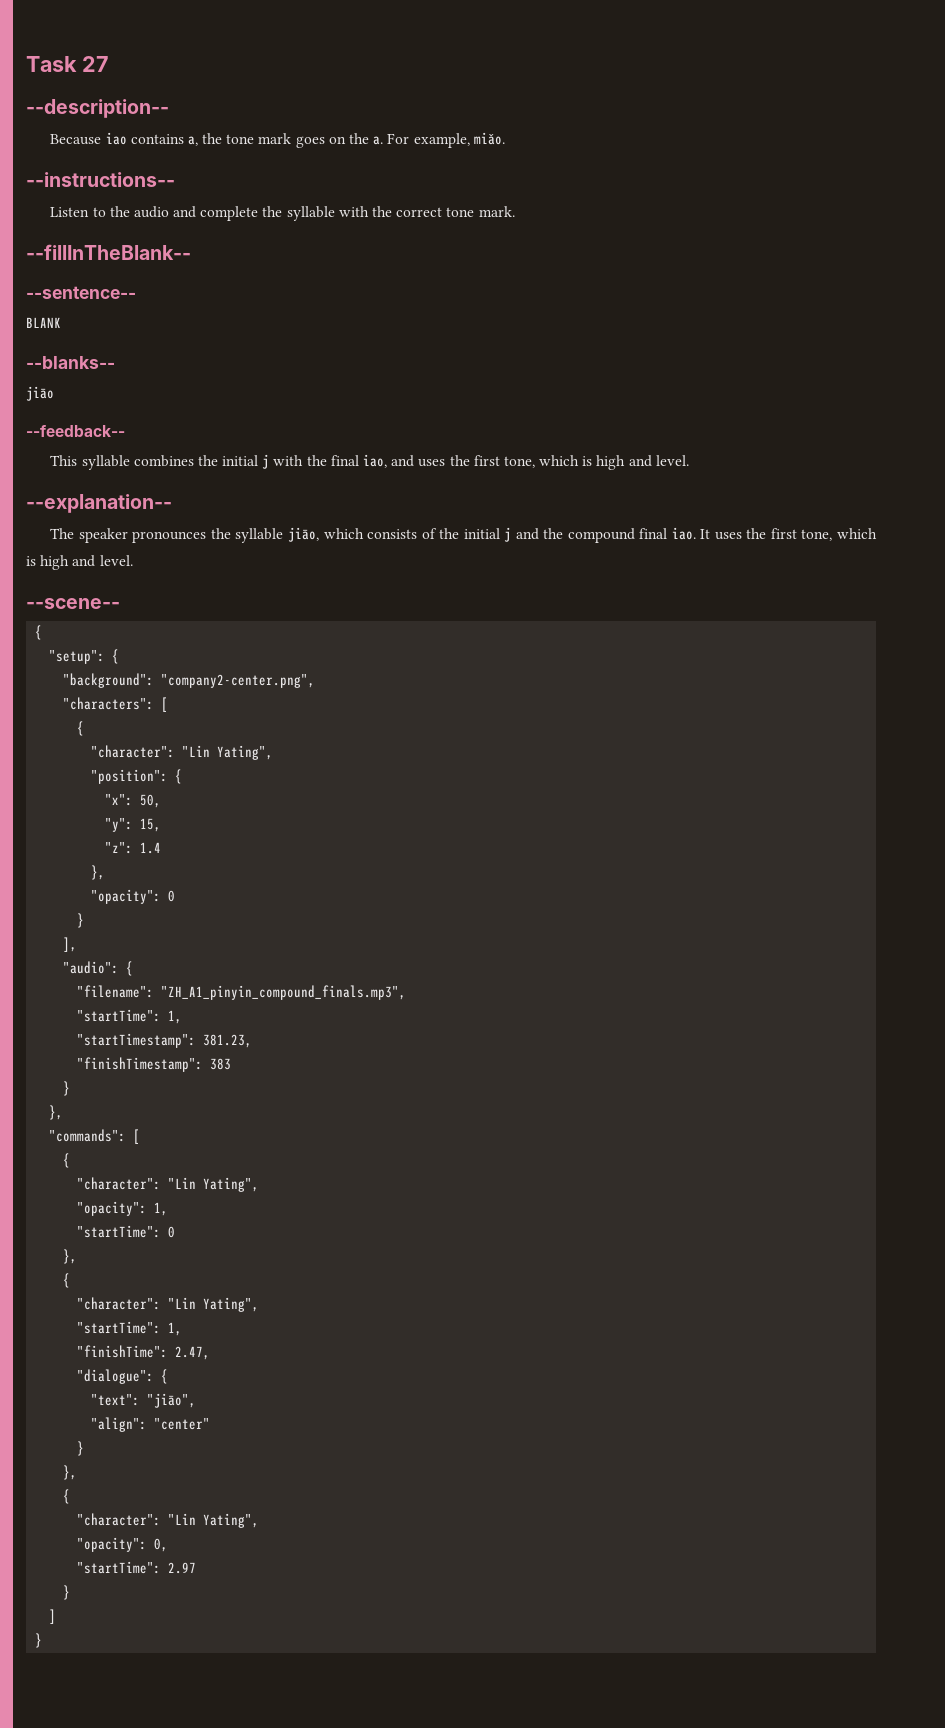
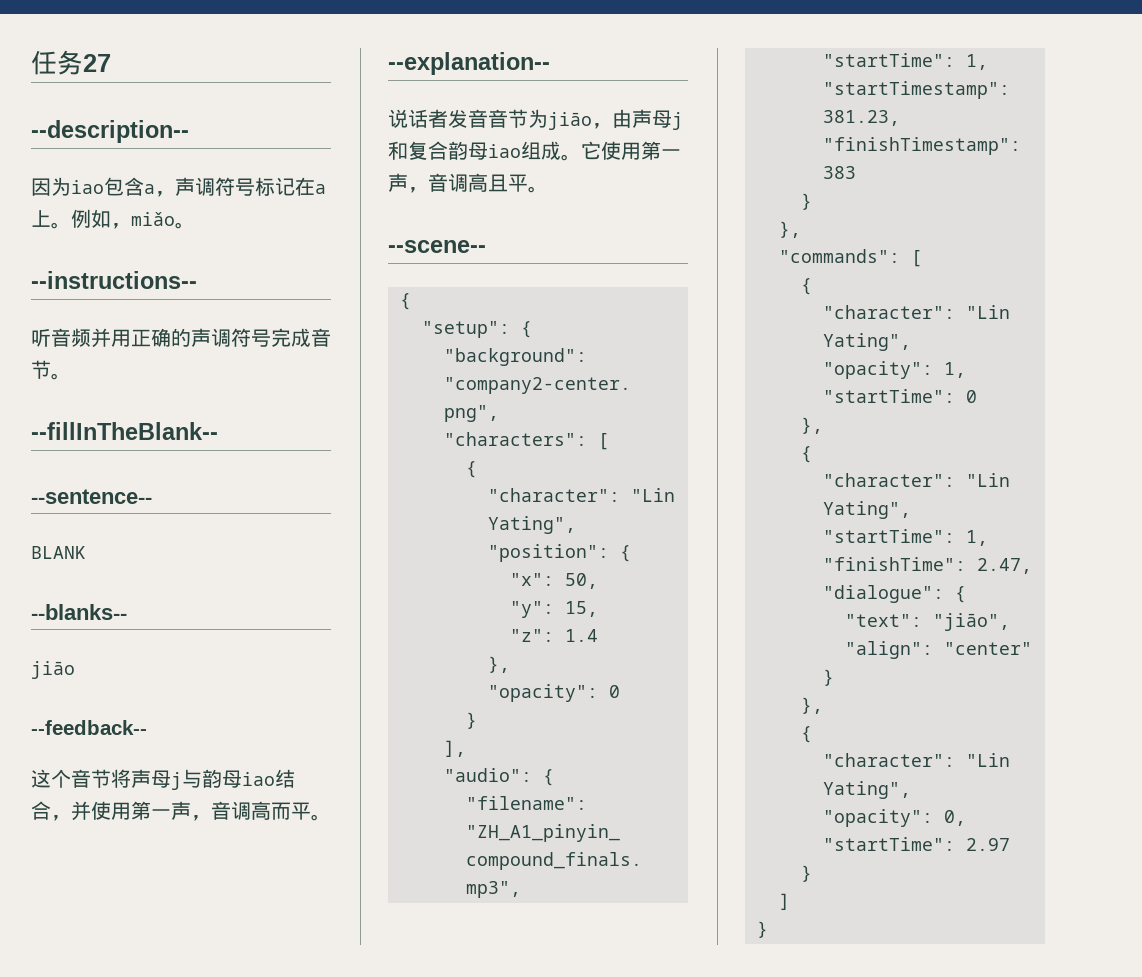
- Task 27
+ 任务27
- Because iao contains a, the tone mark goes on the a. For example, miǎo.
+ 因为iao包含a，声调符号标记在a上。例如，miǎo。
  --instructions--
- Listen to the audio and complete the syllable with the correct tone mark.
+ 听音频并用正确的声调符号完成音节。
- This syllable combines the initial j with the final iao, and uses the first tone, which is high and level.
+ 这个音节将声母j与韵母iao结合，并使用第一声，音调高而平。
  --explanation--
- The speaker pronounces the syllable jiāo, which consists of the initial j and the compound final iao. It uses the first tone, which is high and level.
+ 说话者发音音节为jiāo，由声母j和复合韵母iao组成。它使用第一声，音调高且平。

